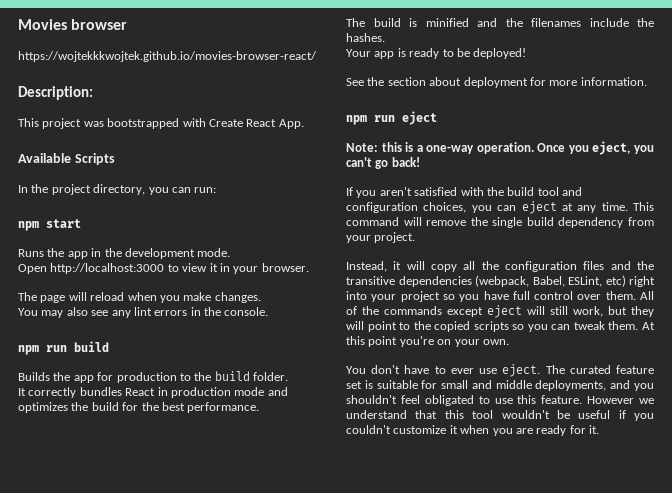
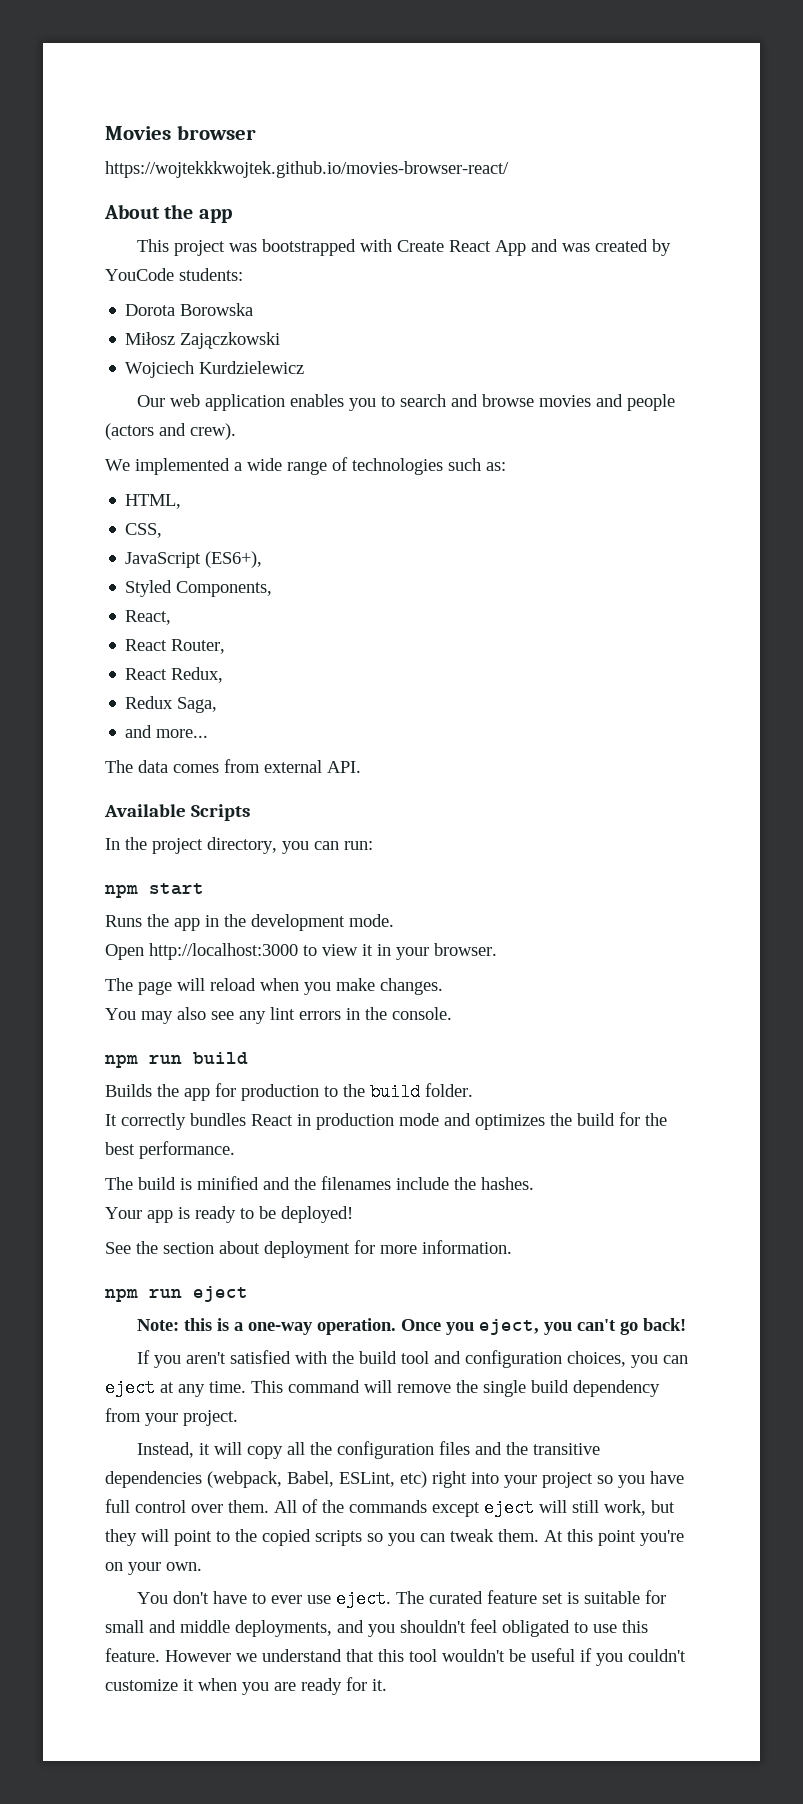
- Description:
+ About the app
- This project was bootstrapped with Create React App.
+ This project was bootstrapped with Create React App and was created by YouCode students:
+ Dorota Borowska
+ Miłosz Zajączkowski
+ Wojciech Kurdzielewicz
+ Our web application enables you to search and browse movies and people (actors and crew).
+ We implemented a wide range of technologies such as:
+ HTML,
+ CSS,
+ JavaScript (ES6+),
+ Styled Components,
+ React,
+ React Router,
+ React Redux,
+ Redux Saga,
+ and more...
+ The data comes from external API.

